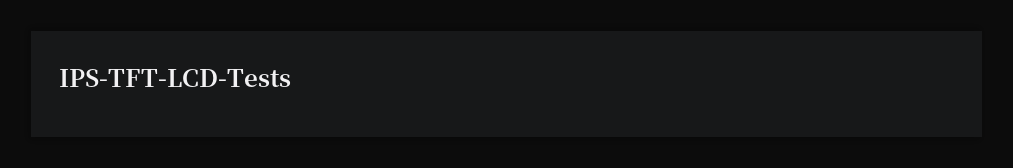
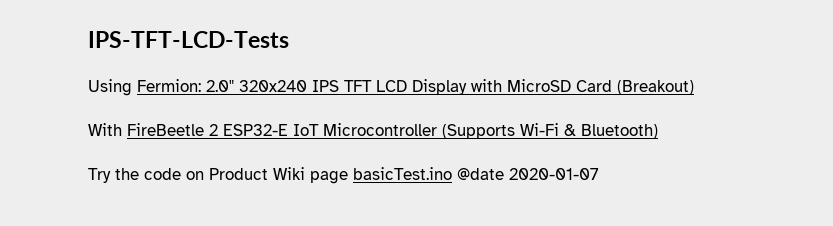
+ Using Fermion: 2.0" 320x240 IPS TFT LCD Display with MicroSD Card (Breakout)
+ With FireBeetle 2 ESP32-E IoT Microcontroller (Supports Wi-Fi & Bluetooth)
+ Try the code on Product Wiki page basicTest.ino @date 2020-01-07

